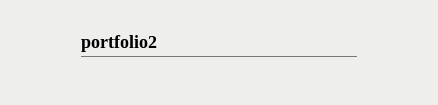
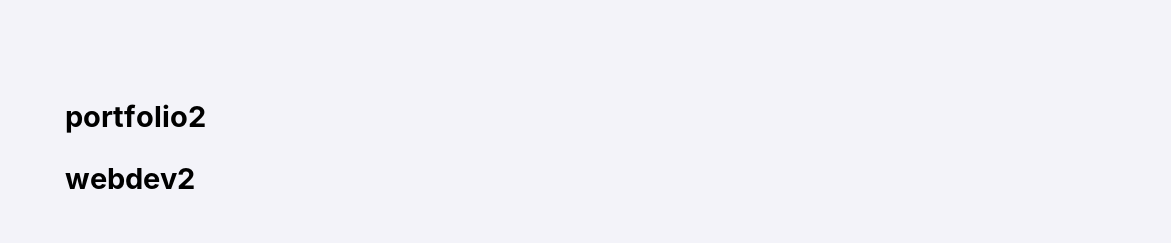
+ webdev2

